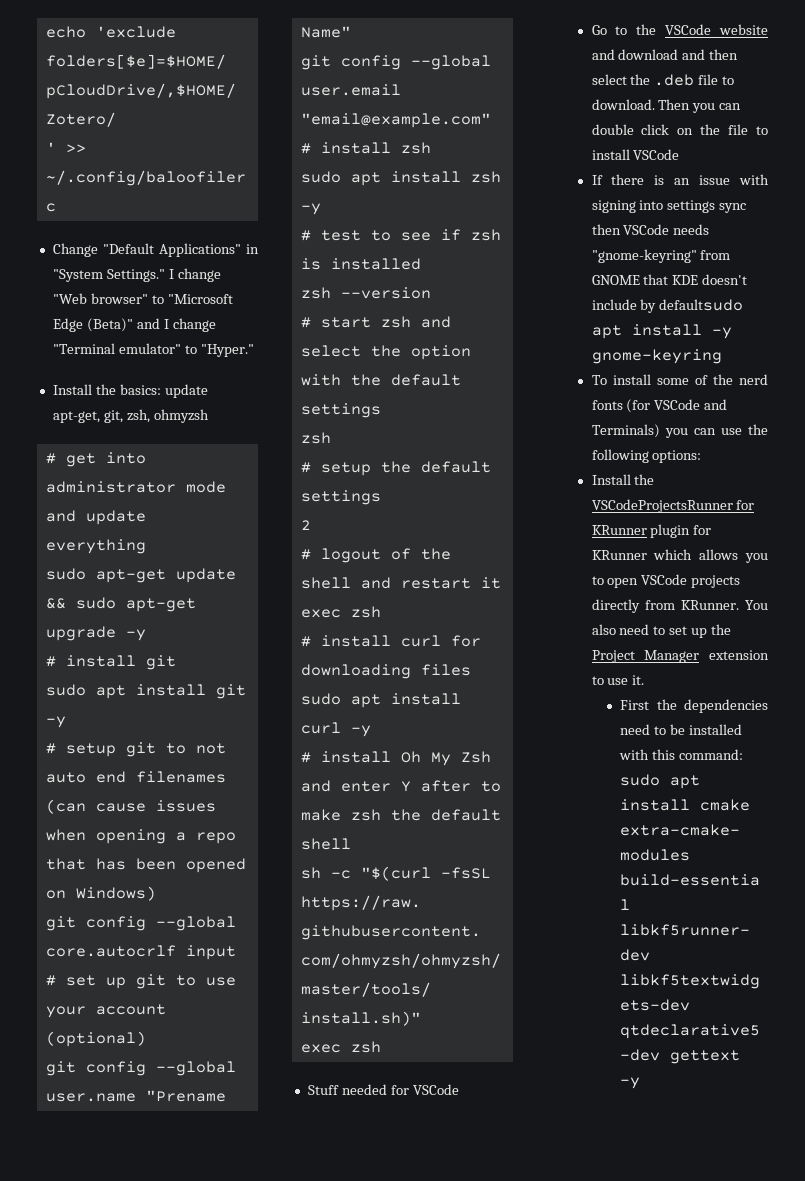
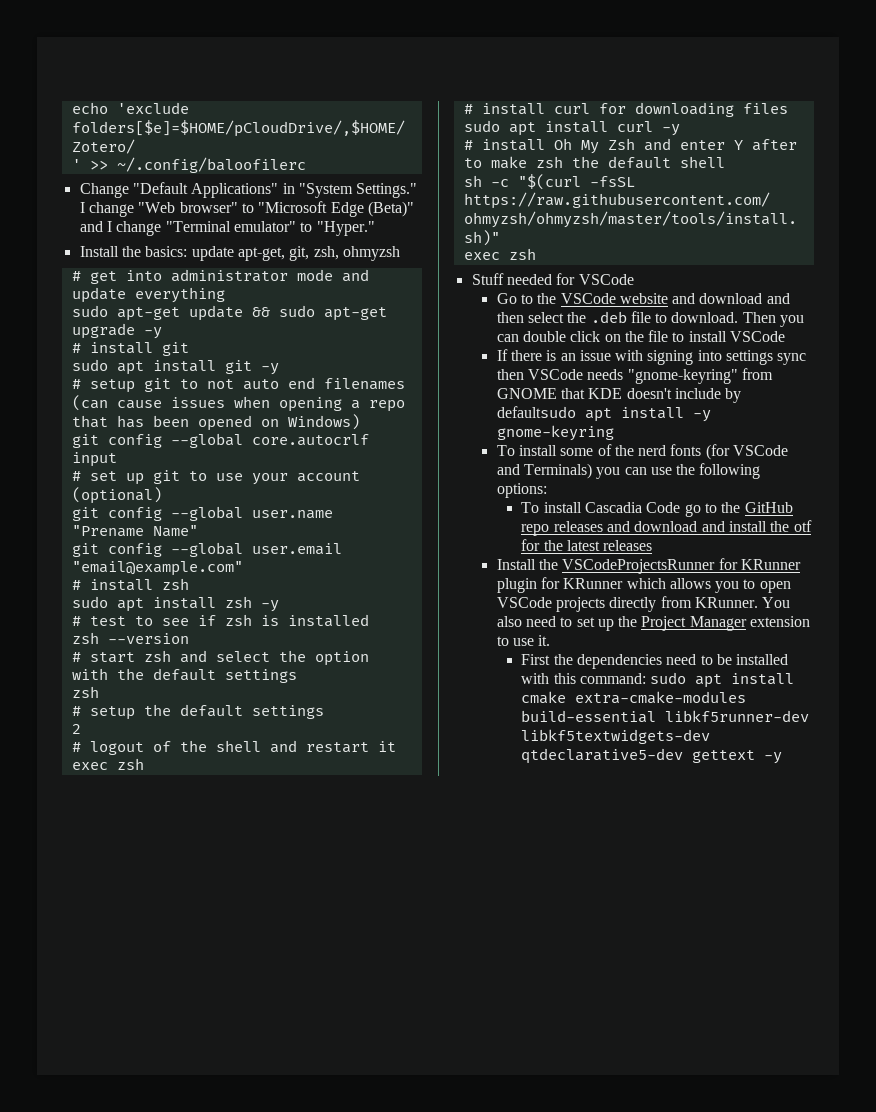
+ To install Cascadia Code go to the GitHub repo releases and download and install the otf for the latest releases

